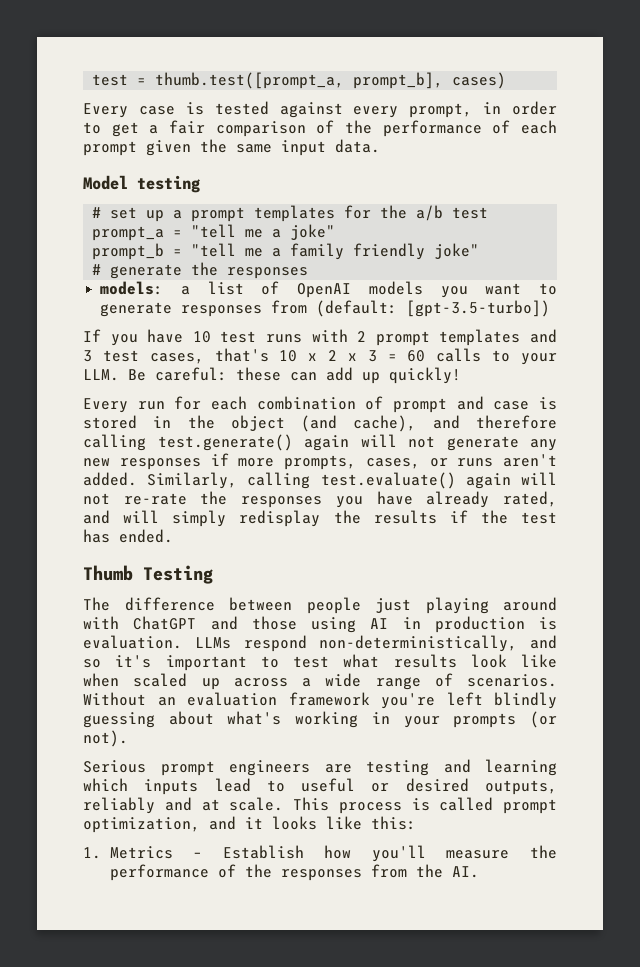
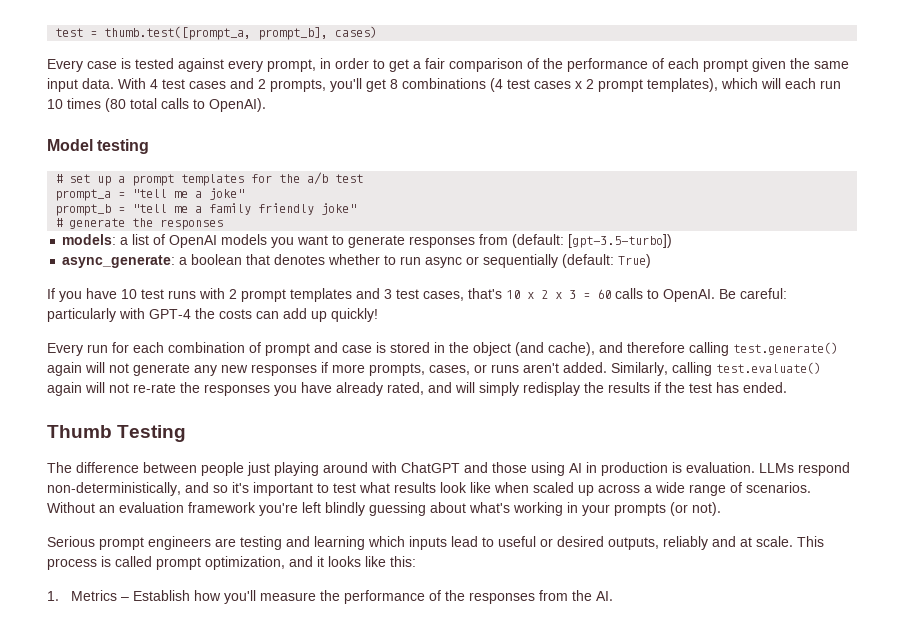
+ With 4 test cases and 2 prompts, you'll get 8 combinations (4 test cases x 2 prompt templates), which will each run 10 times (80 total calls to OpenAI).
+ async_generate: a boolean that denotes whether to run async or sequentially (default: True)
- If you have 10 test runs with 2 prompt templates and 3 test cases, that's 10 x 2 x 3 = 60 calls to your LLM. Be careful: these can add up quickly!
+ If you have 10 test runs with 2 prompt templates and 3 test cases, that's 10 x 2 x 3 = 60 calls to OpenAI. Be careful: particularly with GPT-4 the costs can add up quickly!

